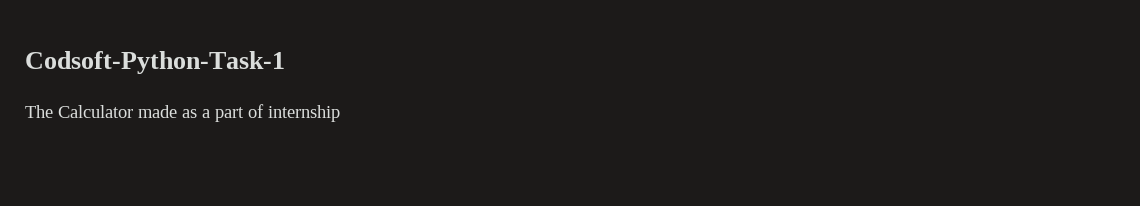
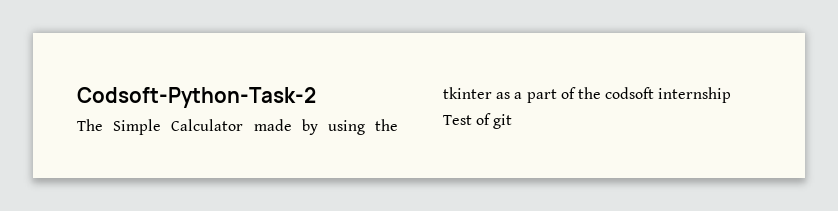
- Codsoft-Python-Task-1
+ Codsoft-Python-Task-2
- The Calculator made as a part of internship
+ The Simple Calculator made by using the tkinter as a part of the codsoft internship
+ Test of git

